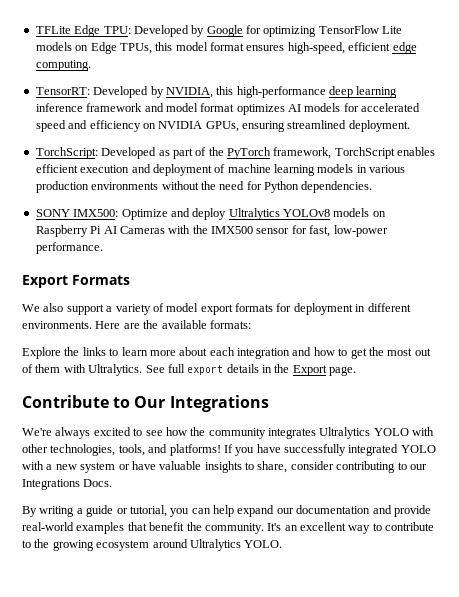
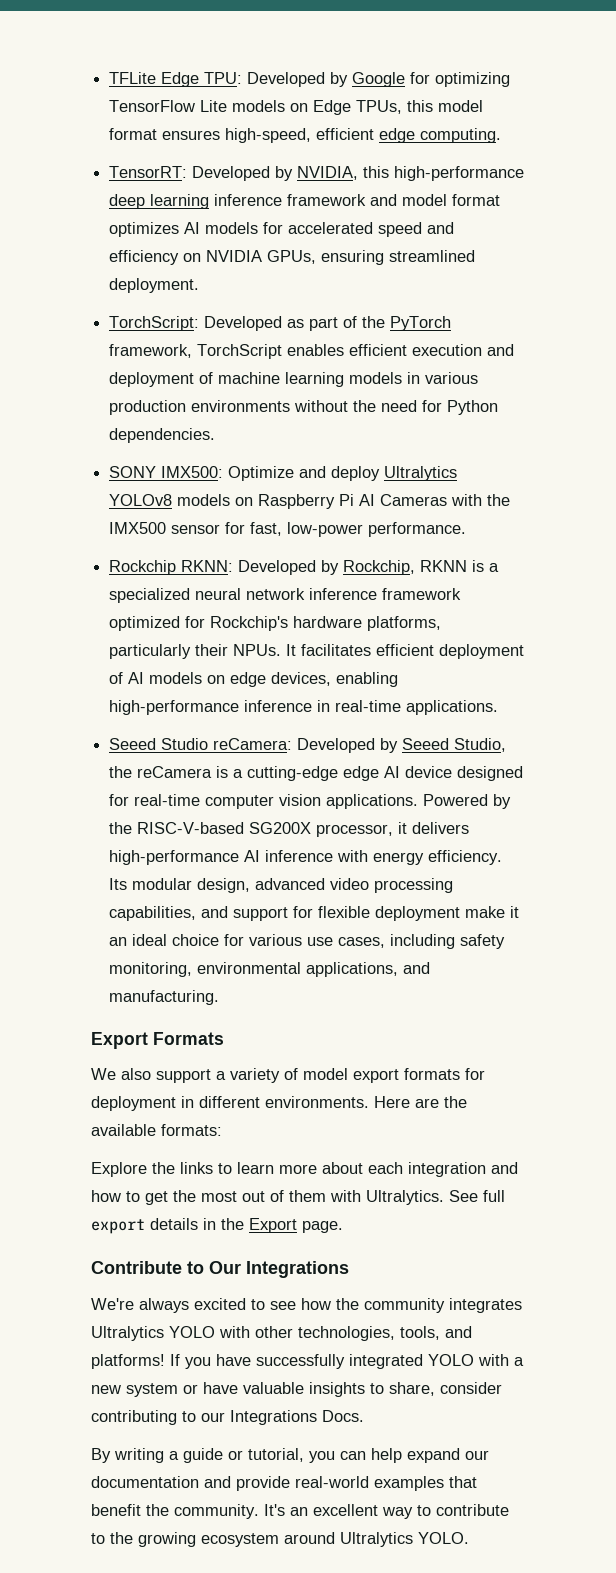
+ Rockchip RKNN: Developed by Rockchip, RKNN is a specialized neural network inference framework optimized for Rockchip's hardware platforms, particularly their NPUs. It facilitates efficient deployment of AI models on edge devices, enabling high-performance inference in real-time applications.
+ Seeed Studio reCamera: Developed by Seeed Studio, the reCamera is a cutting-edge edge AI device designed for real-time computer vision applications. Powered by the RISC-V-based SG200X processor, it delivers high-performance AI inference with energy efficiency. Its modular design, advanced video processing capabilities, and support for flexible deployment make it an ideal choice for various use cases, including safety monitoring, environmental applications, and manufacturing.

